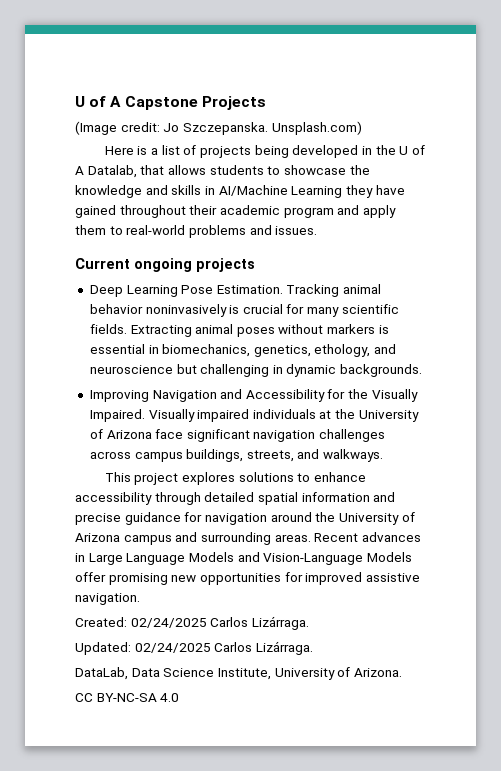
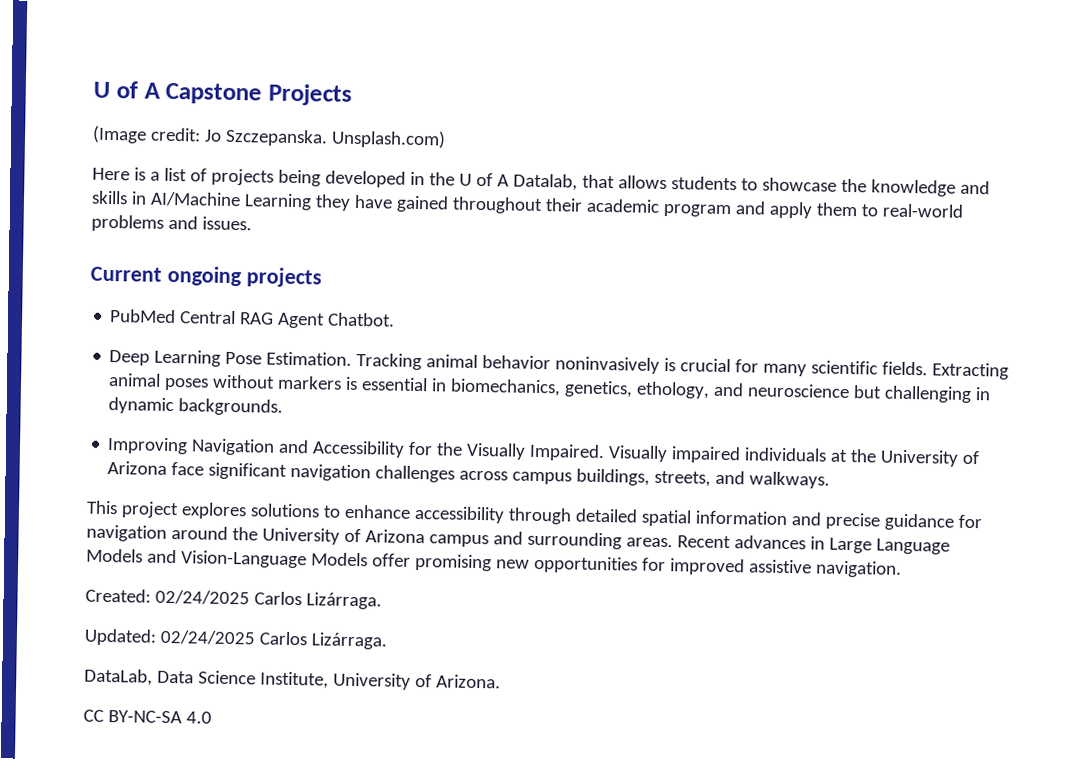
+ PubMed Central RAG Agent Chatbot.

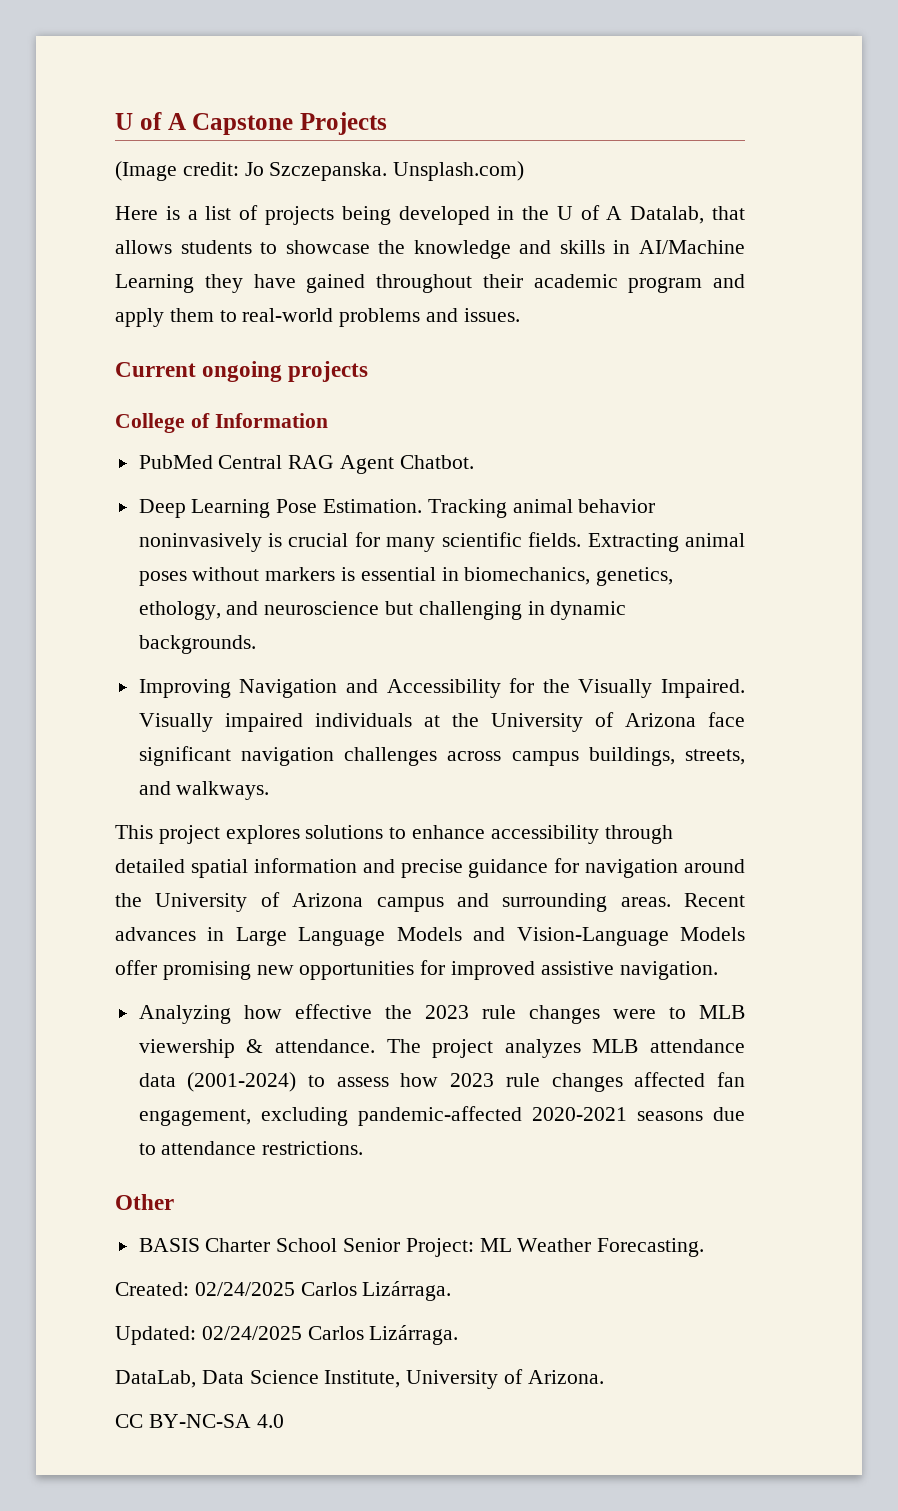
+ College of Information
+ Analyzing how effective the 2023 rule changes were to MLB viewership & attendance. The project analyzes MLB attendance data (2001-2024) to assess how 2023 rule changes affected fan engagement, excluding pandemic-affected 2020-2021 seasons due to attendance restrictions.
+ Other
+ BASIS Charter School Senior Project: ML Weather Forecasting.

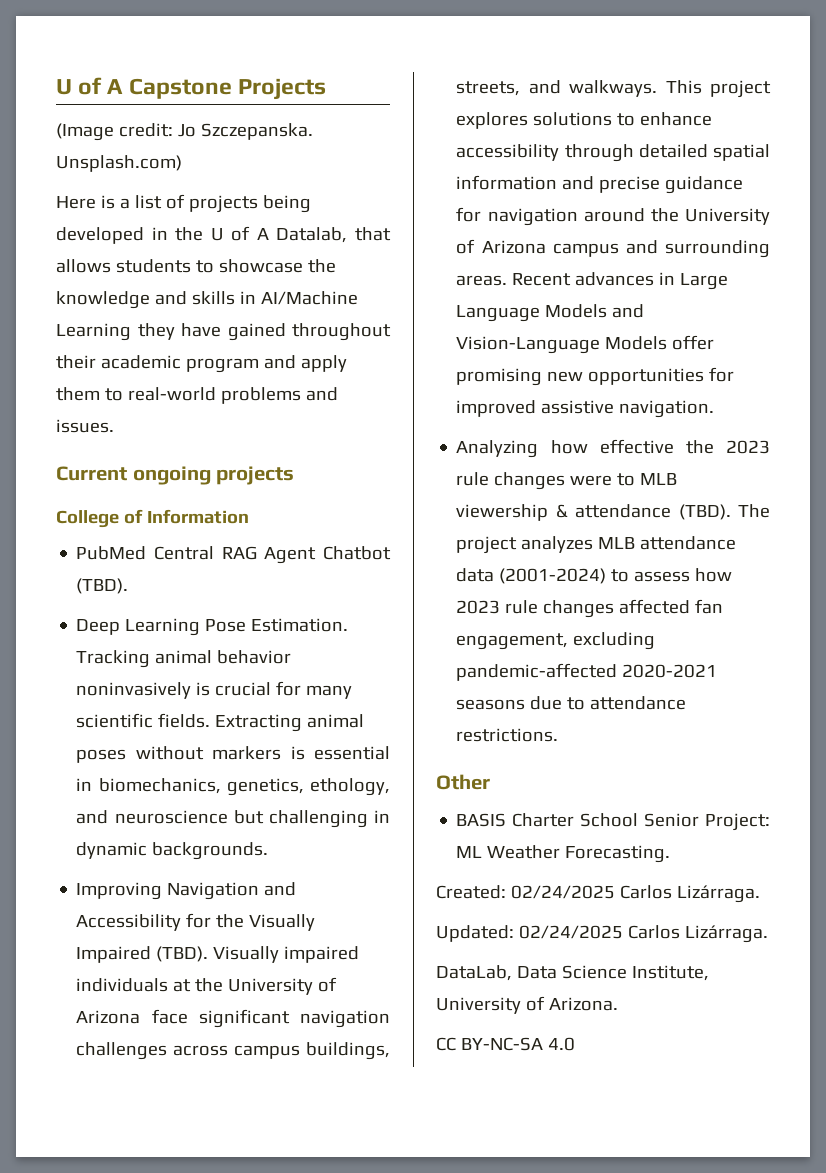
- PubMed Central RAG Agent Chatbot.
+ PubMed Central RAG Agent Chatbot (TBD).
- Improving Navigation and Accessibility for the Visually Impaired.
+ Improving Navigation and Accessibility for the Visually Impaired (TBD).
- Visually impaired individuals at the University of Arizona face significant navigation challenges across campus buildings, streets, and walkways.
- This project explores solutions to enhance accessibility through detailed spatial information and precise guidance for navigation around the University of Arizona campus and surrounding areas.
+ Visually impaired individuals at the University of Arizona face significant navigation challenges across campus buildings, streets, and walkways. This project explores solutions to enhance accessibility through detailed spatial information and precise guidance for navigation around the University of Arizona campus and surrounding areas.
- Analyzing how effective the 2023 rule changes were to MLB viewership & attendance.
+ Analyzing how effective the 2023 rule changes were to MLB viewership & attendance (TBD).

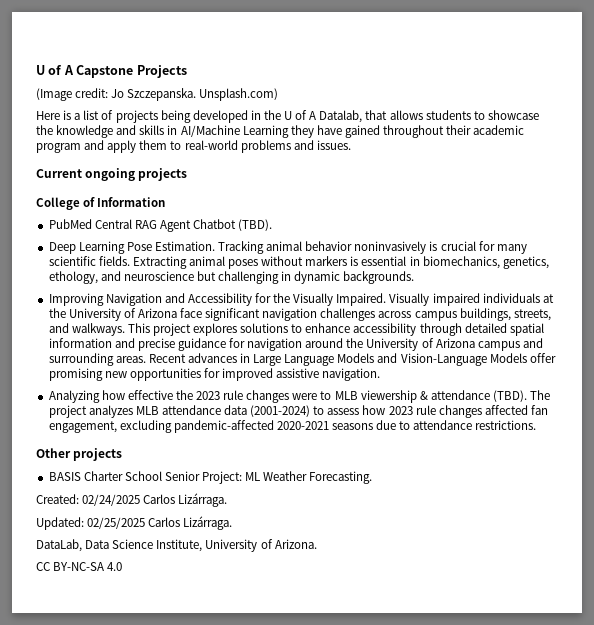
- Improving Navigation and Accessibility for the Visually Impaired (TBD).
+ Improving Navigation and Accessibility for the Visually Impaired.
- Other
+ Other projects
- Updated: 02/24/2025 Carlos Lizárraga.
+ Updated: 02/25/2025 Carlos Lizárraga.

